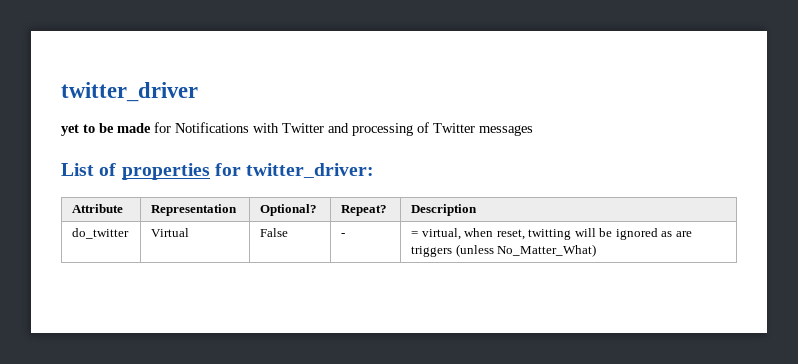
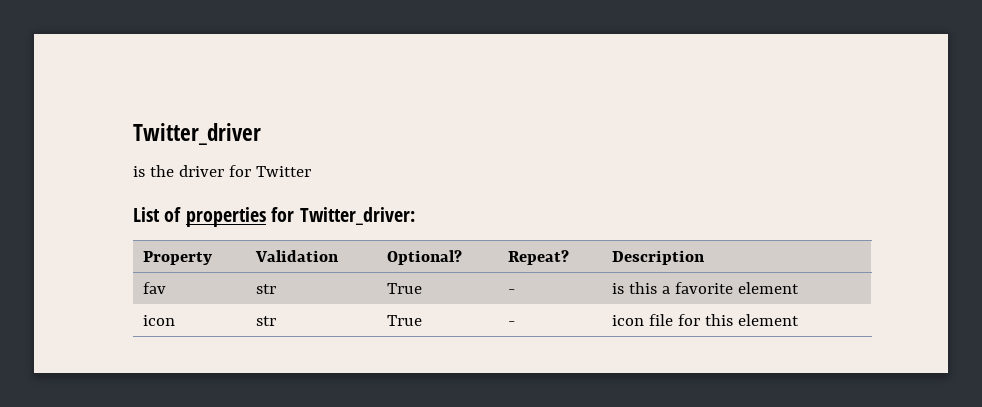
- twitter_driver
- yet to be made for Notifications with Twitter and processing of Twitter messages
+ Twitter_driver
+ is the driver for Twitter
- List of properties for twitter_driver:
- Attribute | Representation | Optional? | Repeat? | Description
+ List of properties for Twitter_driver:
+ Property | Validation | Optional? | Repeat? | Description
- do_twitter | Virtual | False | - | = virtual, when reset, twitting will be ignored as are triggers (unless No_Matter_What)
+ fav | str | True | - | is this a favorite element
+ icon | str | True | - | icon file for this element

